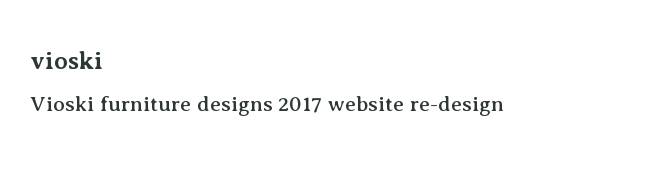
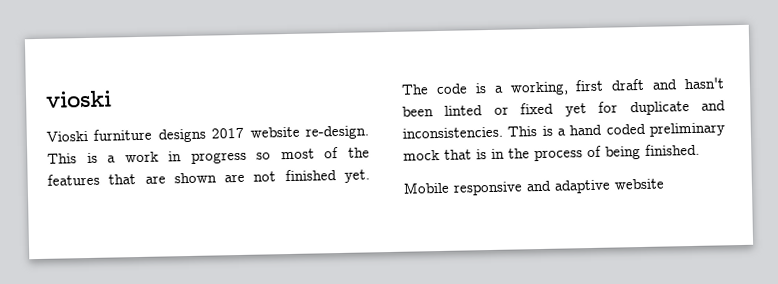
- Vioski furniture designs 2017 website re-design
+ Vioski furniture designs 2017 website re-design. This is a work in progress so most of the features that are shown are not finished yet. The code is a working, first draft and hasn't been linted or fixed yet for duplicate and inconsistencies. This is a hand coded preliminary mock that is in the process of being finished.
+ Mobile responsive and adaptive website

